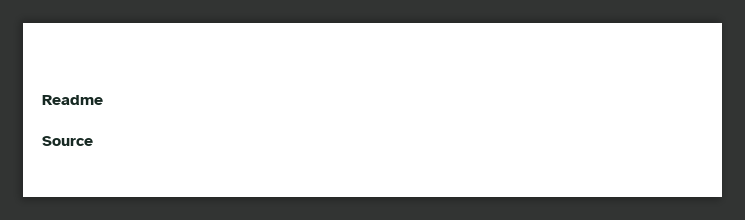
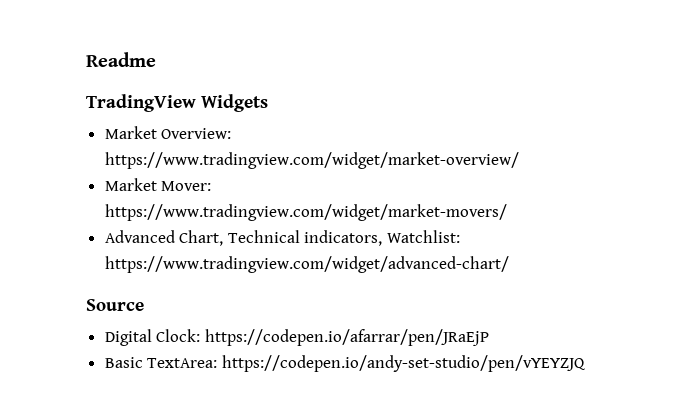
+ TradingView Widgets
+ Market Overview: https://www.tradingview.com/widget/market-overview/
+ Market Mover: https://www.tradingview.com/widget/market-movers/
+ Advanced Chart, Technical indicators, Watchlist: https://www.tradingview.com/widget/advanced-chart/
  Source
+ Digital Clock: https://codepen.io/afarrar/pen/JRaEjP
+ Basic TextArea: https://codepen.io/andy-set-studio/pen/vYEYZJQ

